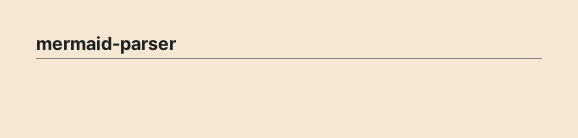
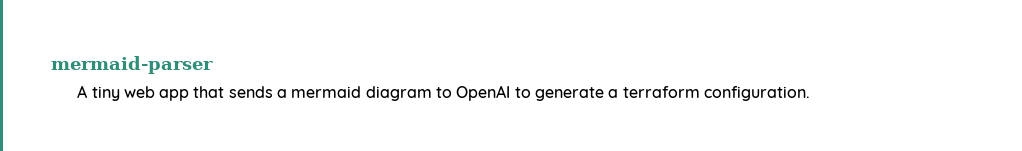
+ A tiny web app that sends a mermaid diagram to OpenAI to generate a terraform configuration.

